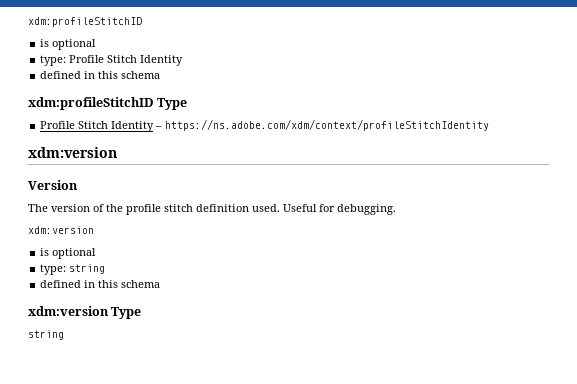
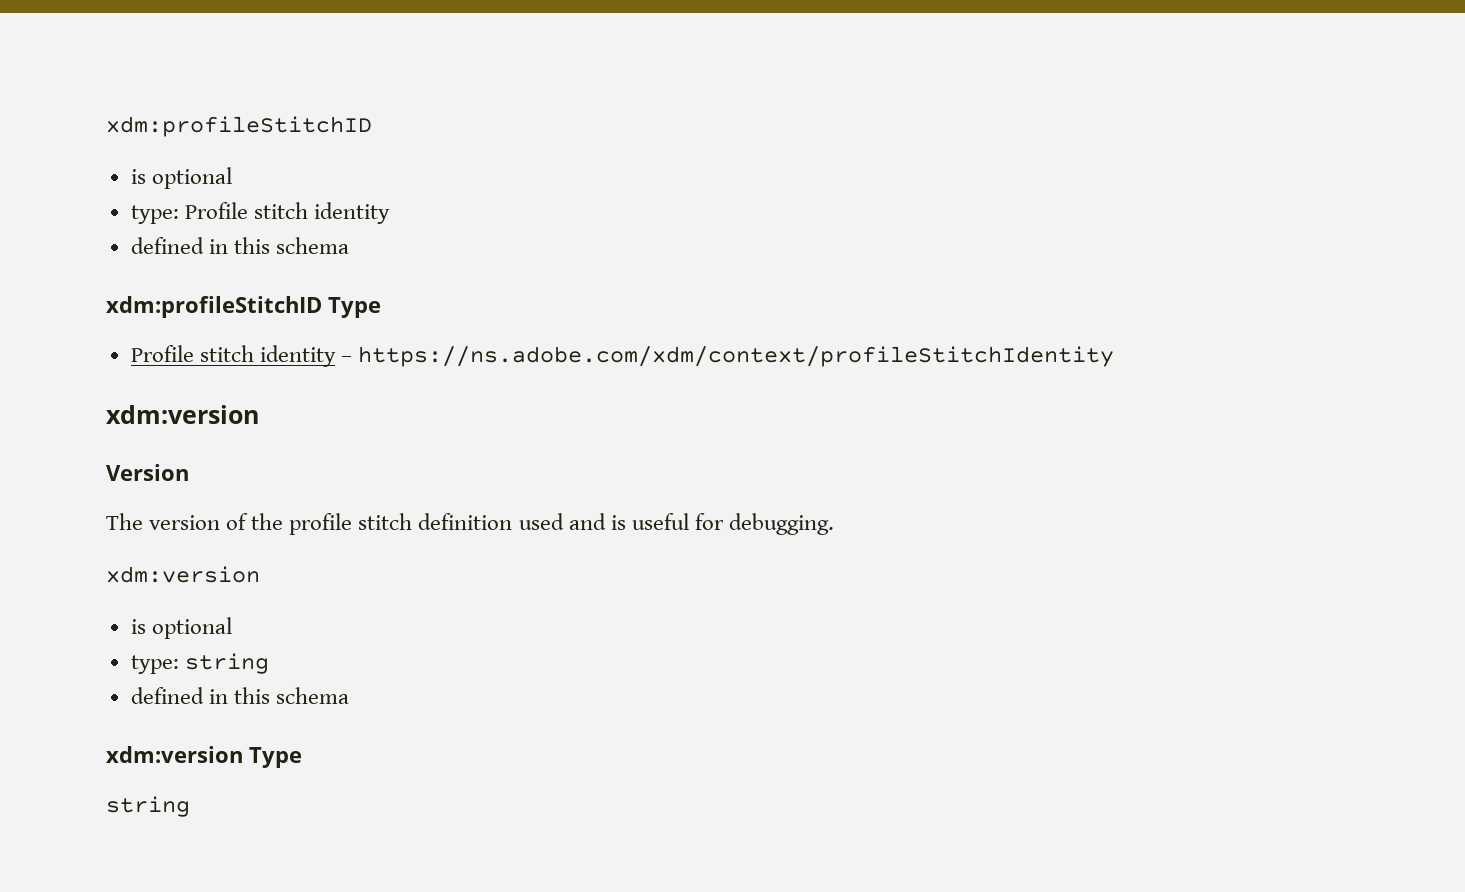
- type: Profile Stitch Identity
+ type: Profile stitch identity
- Profile Stitch Identity – https://ns.adobe.com/xdm/context/profileStitchIdentity
+ Profile stitch identity – https://ns.adobe.com/xdm/context/profileStitchIdentity
- The version of the profile stitch definition used. Useful for debugging.
+ The version of the profile stitch definition used and is useful for debugging.

